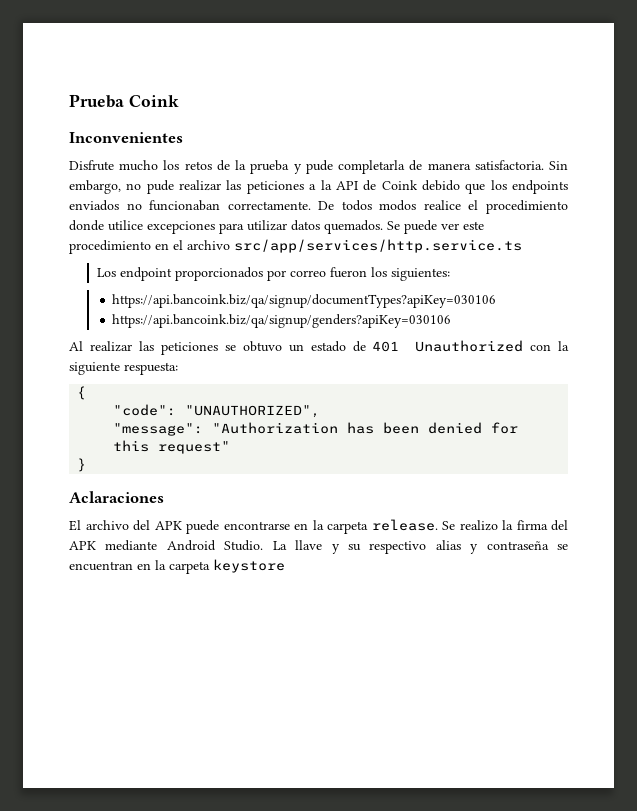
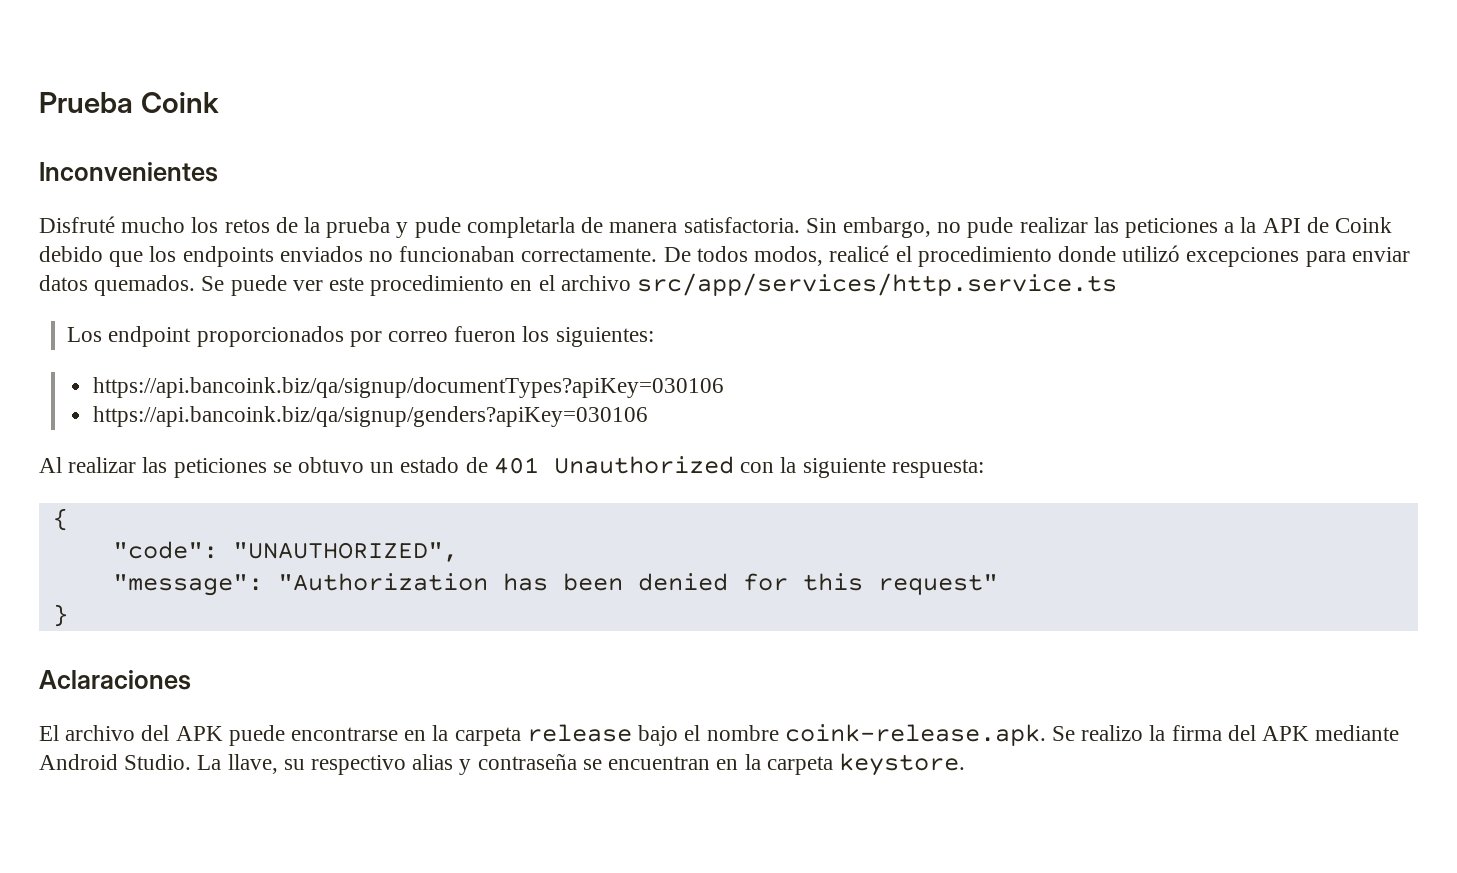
- Disfrute mucho los retos de la prueba y pude completarla de manera satisfactoria.
+ Disfruté mucho los retos de la prueba y pude completarla de manera satisfactoria.
- De todos modos realice el procedimiento donde utilice excepciones para utilizar datos quemados.
+ De todos modos, realicé el procedimiento donde utilizó excepciones para enviar datos quemados.
- El archivo del APK puede encontrarse en la carpeta release. Se realizo la firma del APK mediante Android Studio.
+ El archivo del APK puede encontrarse en la carpeta release bajo el nombre coink-release.apk. Se realizo la firma del APK mediante Android Studio.
- La llave y su respectivo alias y contraseña se encuentran en la carpeta keystore
+ La llave, su respectivo alias y contraseña se encuentran en la carpeta keystore.

